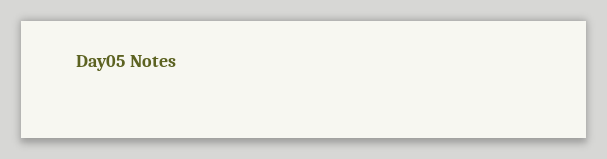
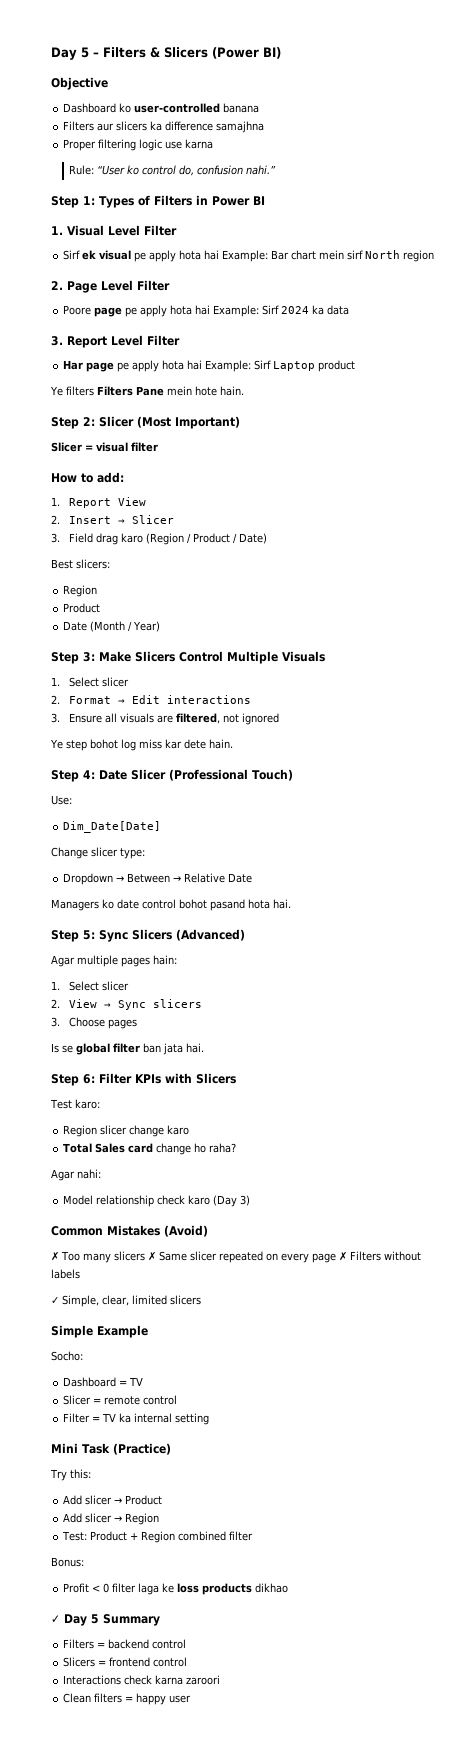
- Day05 Notes
+ Day 5 – Filters & Slicers (Power BI)
+ Objective
+ Dashboard ko user-controlled banana
+ Filters aur slicers ka difference samajhna
+ Proper filtering logic use karna
+ Rule: “User ko control do, confusion nahi.”
+ Step 1: Types of Filters in Power BI
+ 1. Visual Level Filter
+ Sirf ek visual pe apply hota hai Example: Bar chart mein sirf North region
+ 2. Page Level Filter
+ Poore page pe apply hota hai Example: Sirf 2024 ka data
+ 3. Report Level Filter
+ Har page pe apply hota hai Example: Sirf Laptop product
+ Ye filters Filters Pane mein hote hain.
+ Step 2: Slicer (Most Important)
+ Slicer = visual filter
+ How to add:
+ 1. Report View
+ 2. Insert → Slicer
+ 3. Field drag karo (Region / Product / Date)
+ Best slicers:
+ Region
+ Product
+ Date (Month / Year)
+ Step 3: Make Slicers Control Multiple Visuals
+ 1. Select slicer
+ 2. Format → Edit interactions
+ 3. Ensure all visuals are filtered, not ignored
+ Ye step bohot log miss kar dete hain.
+ Step 4: Date Slicer (Professional Touch)
+ Use:
+ Dim_Date[Date]
+ Change slicer type:
+ Dropdown → Between → Relative Date
+ Managers ko date control bohot pasand hota hai.
+ Step 5: Sync Slicers (Advanced)
+ Agar multiple pages hain:
+ 1. Select slicer
+ 2. View → Sync slicers
+ 3. Choose pages
+ Is se global filter ban jata hai.
+ Step 6: Filter KPIs with Slicers
+ Test karo:
+ Region slicer change karo
+ Total Sales card change ho raha?
+ Agar nahi:
+ Model relationship check karo (Day 3)
+ Common Mistakes (Avoid)
+ ✗ Too many slicers ✗ Same slicer repeated on every page ✗ Filters without labels
+ ✓ Simple, clear, limited slicers
+ Simple Example
+ Socho:
+ Dashboard = TV
+ Slicer = remote control
+ Filter = TV ka internal setting
+ Mini Task (Practice)
+ Try this:
+ Add slicer → Product
+ Add slicer → Region
+ Test: Product + Region combined filter
+ Bonus:
+ Profit < 0 filter laga ke loss products dikhao
+ ✓ Day 5 Summary
+ Filters = backend control
+ Slicers = frontend control
+ Interactions check karna zaroori
+ Clean filters = happy user

